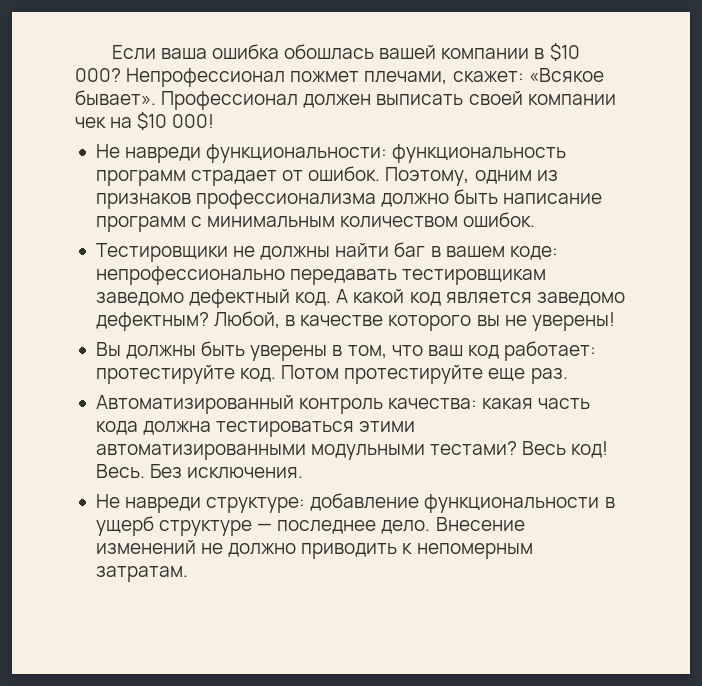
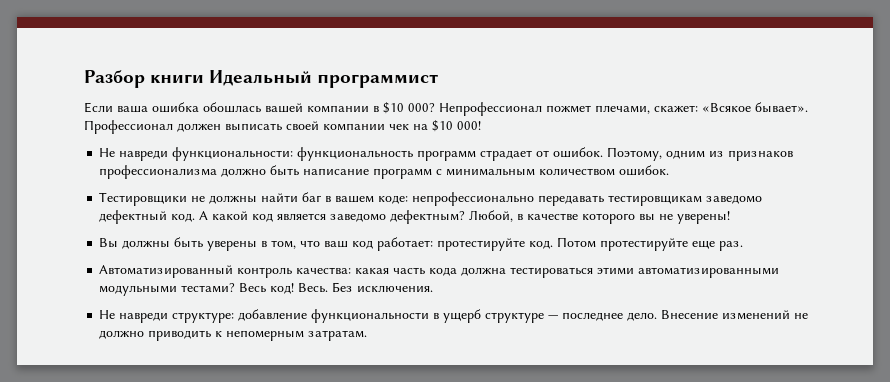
+ Разбор книги Идеальный программист

